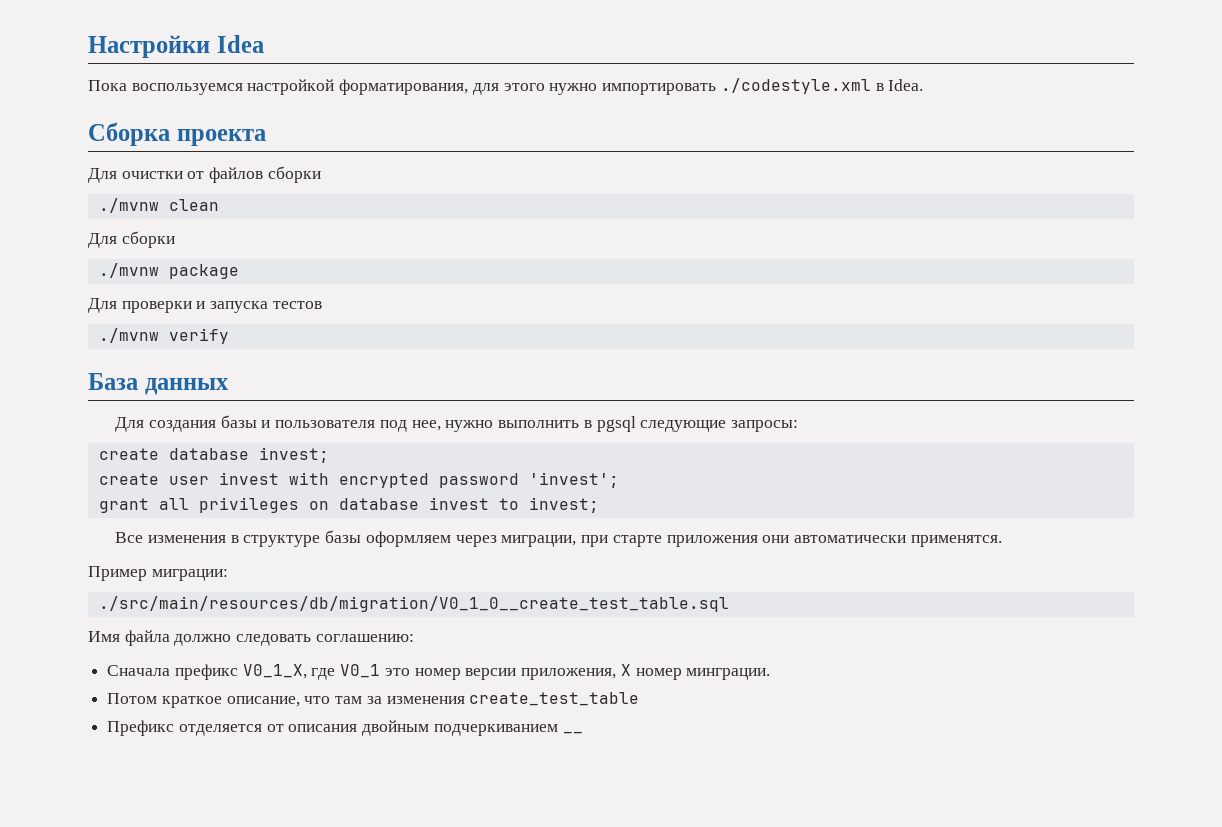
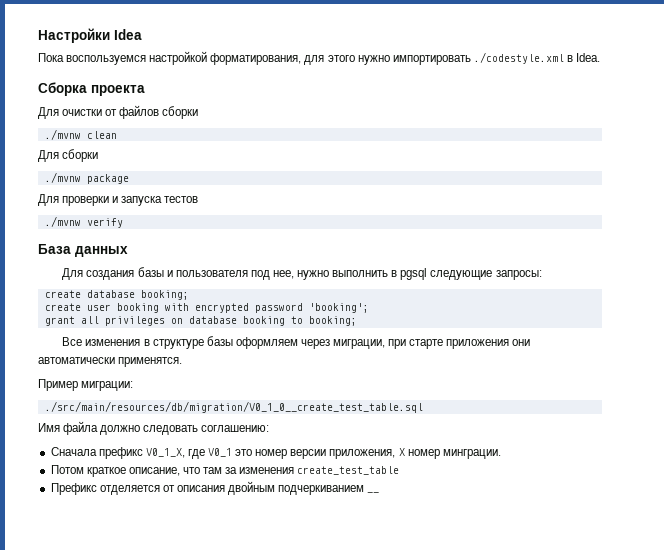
- create database invest;
+ create database booking;
- create user invest with encrypted password 'invest';
+ create user booking with encrypted password 'booking';
- grant all privileges on database invest to invest;
+ grant all privileges on database booking to booking;

